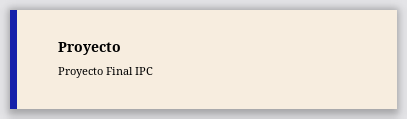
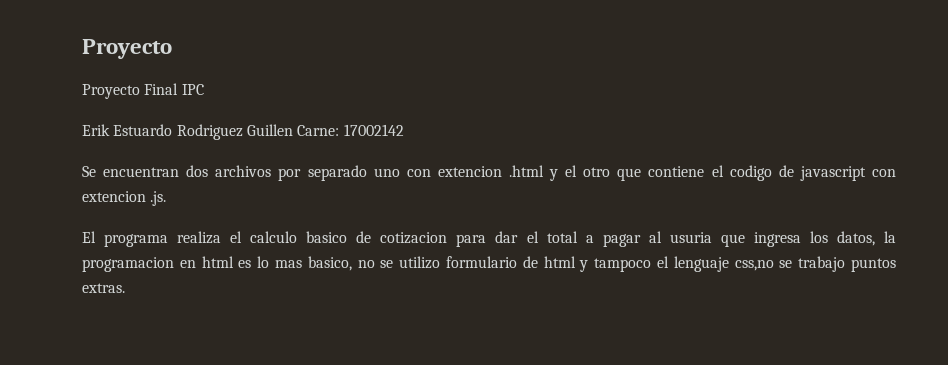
+ Erik Estuardo Rodriguez Guillen Carne: 17002142
+ Se encuentran dos archivos por separado uno con extencion .html y el otro que contiene el codigo de javascript con extencion .js.
+ El programa realiza el calculo basico de cotizacion para dar el total a pagar al usuria que ingresa los datos, la programacion en html es lo mas basico, no se utilizo formulario de html y tampoco el lenguaje css,no se trabajo puntos extras.

